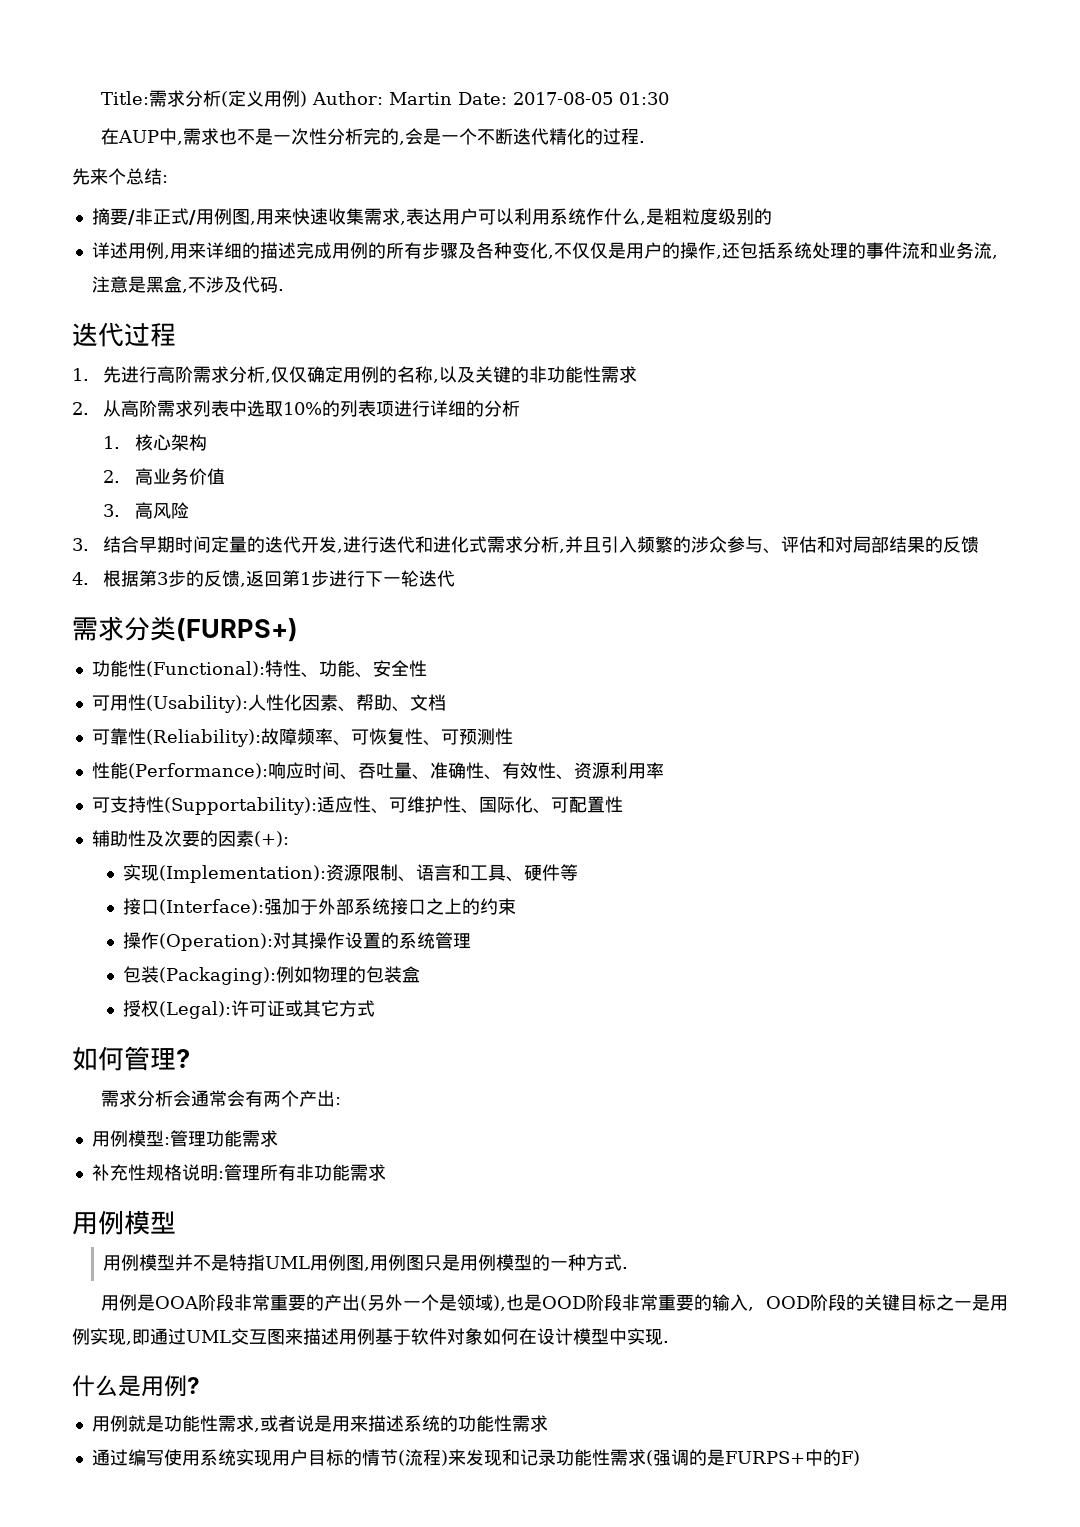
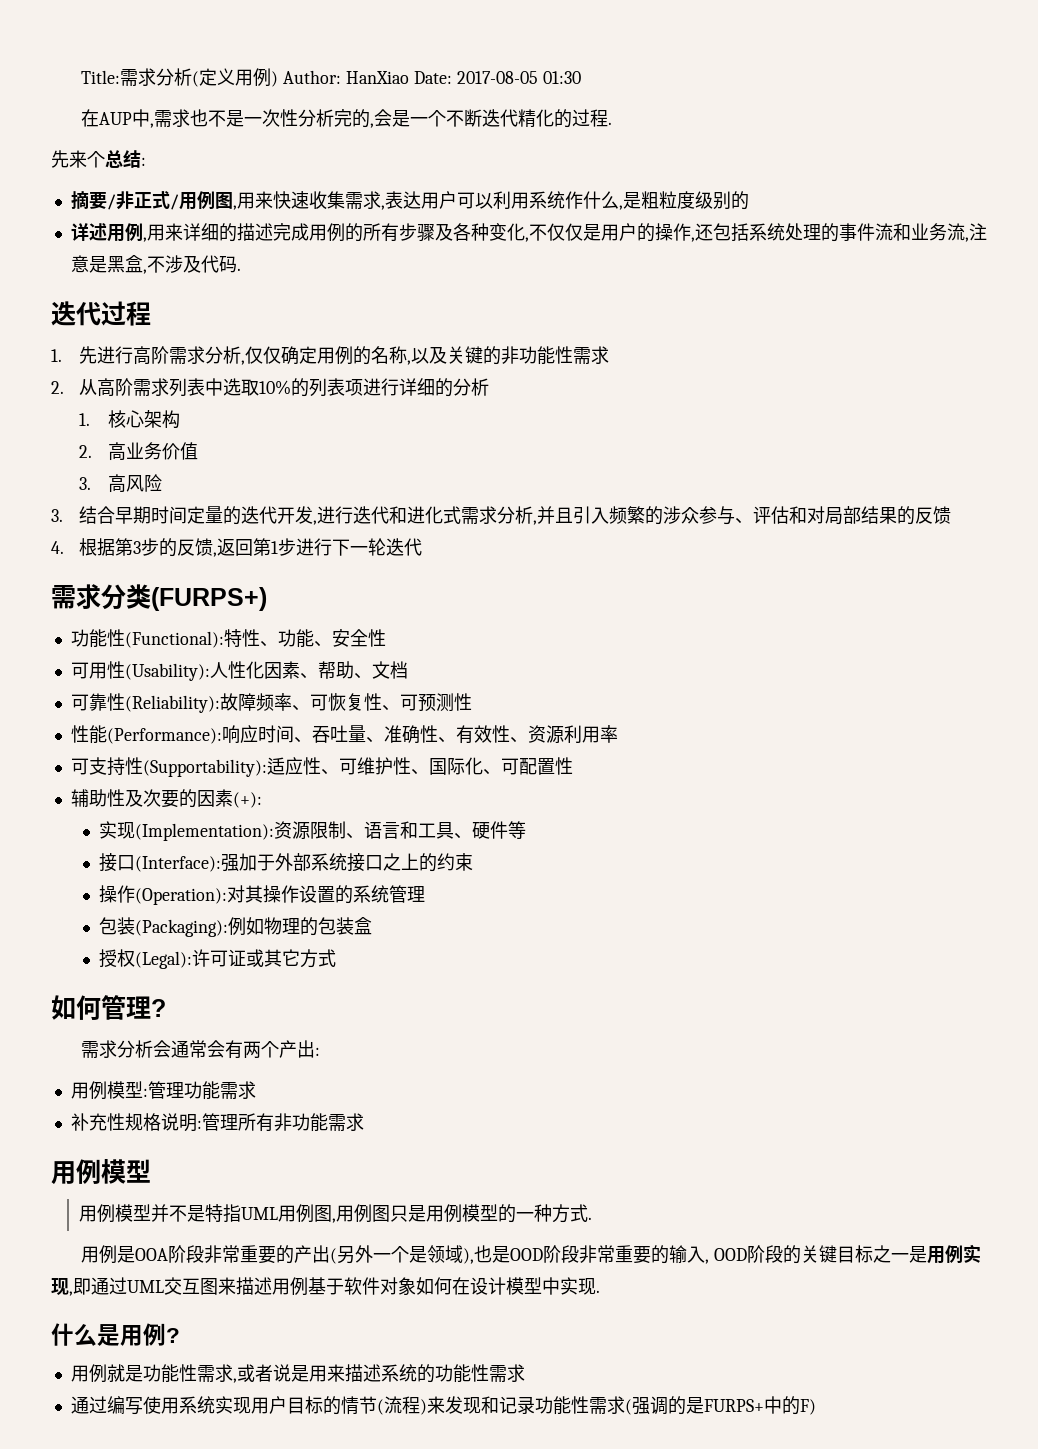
- Title:需求分析(定义用例) Author: Martin Date: 2017-08-05 01:30
+ Title:需求分析(定义用例) Author: HanXiao Date: 2017-08-05 01:30

